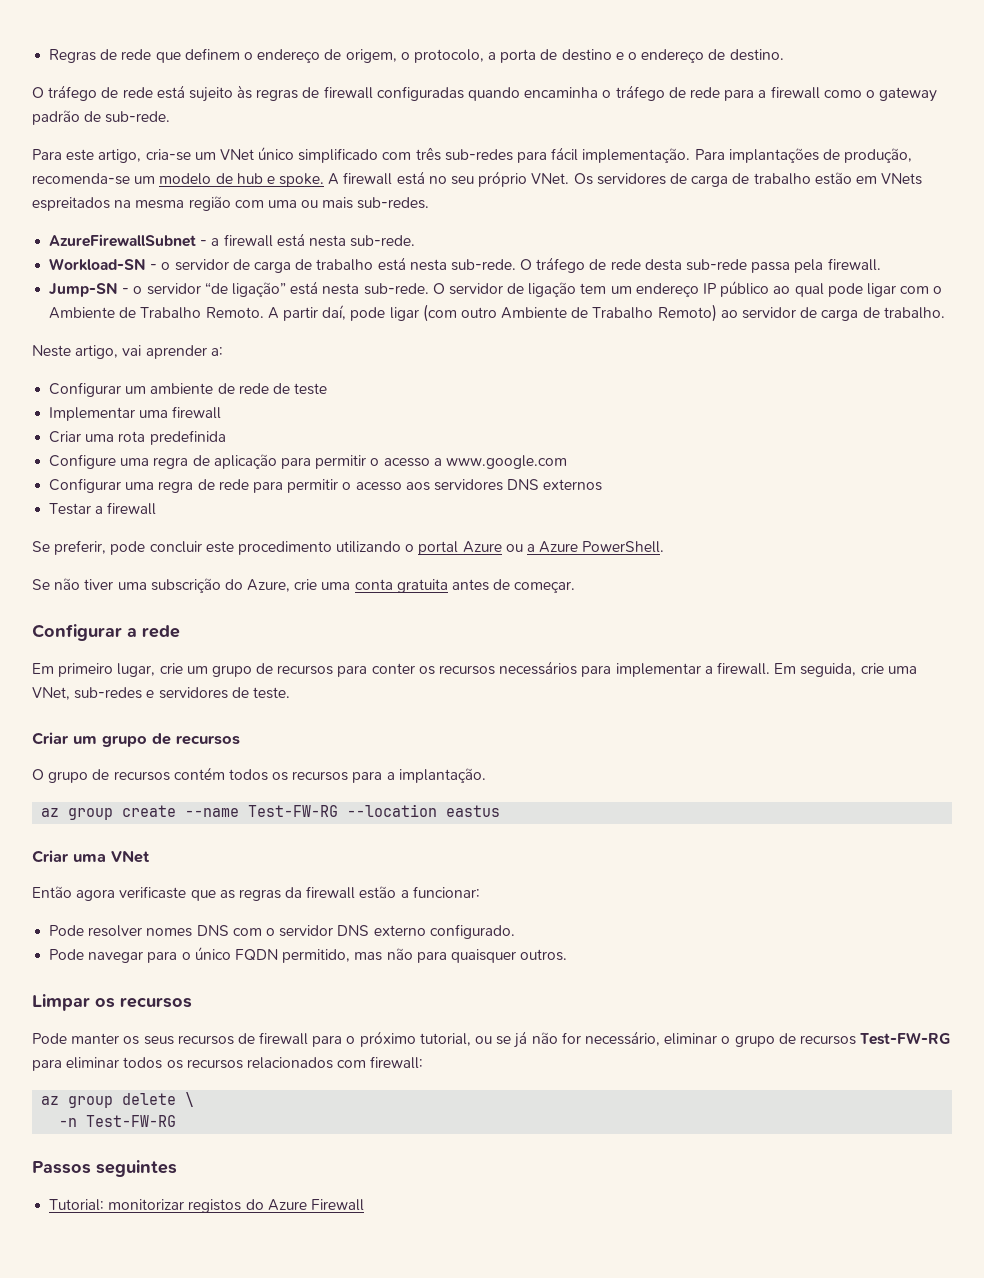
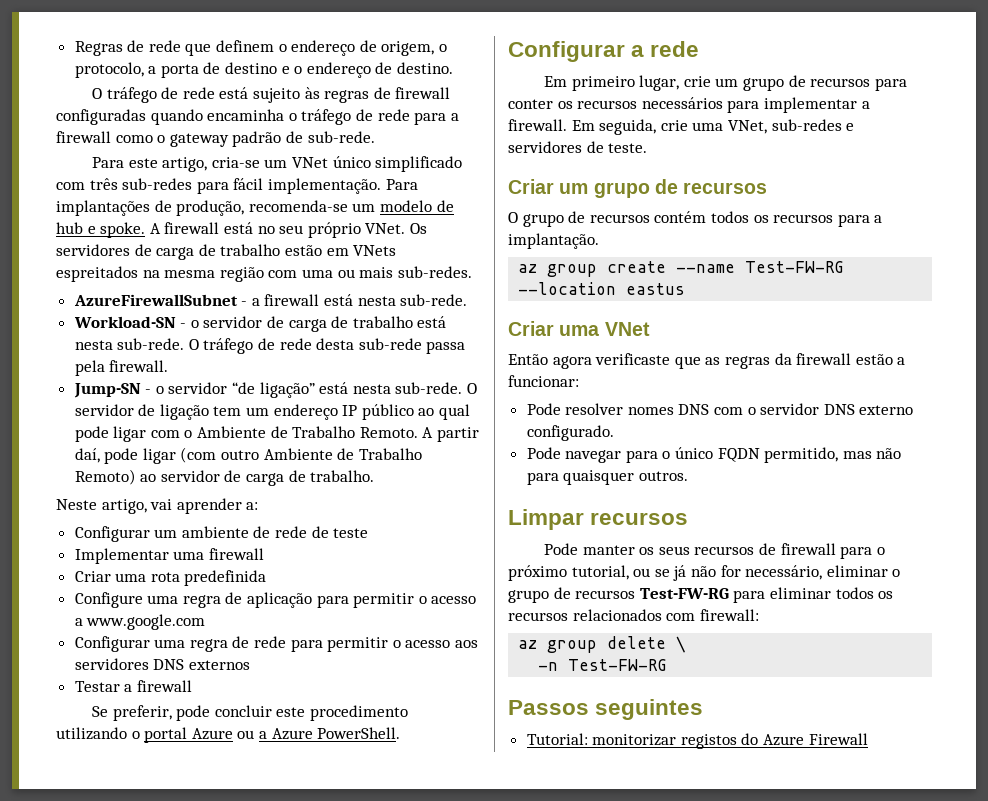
- Se não tiver uma subscrição do Azure, crie uma conta gratuita antes de começar.
- Limpar os recursos
+ Limpar recursos

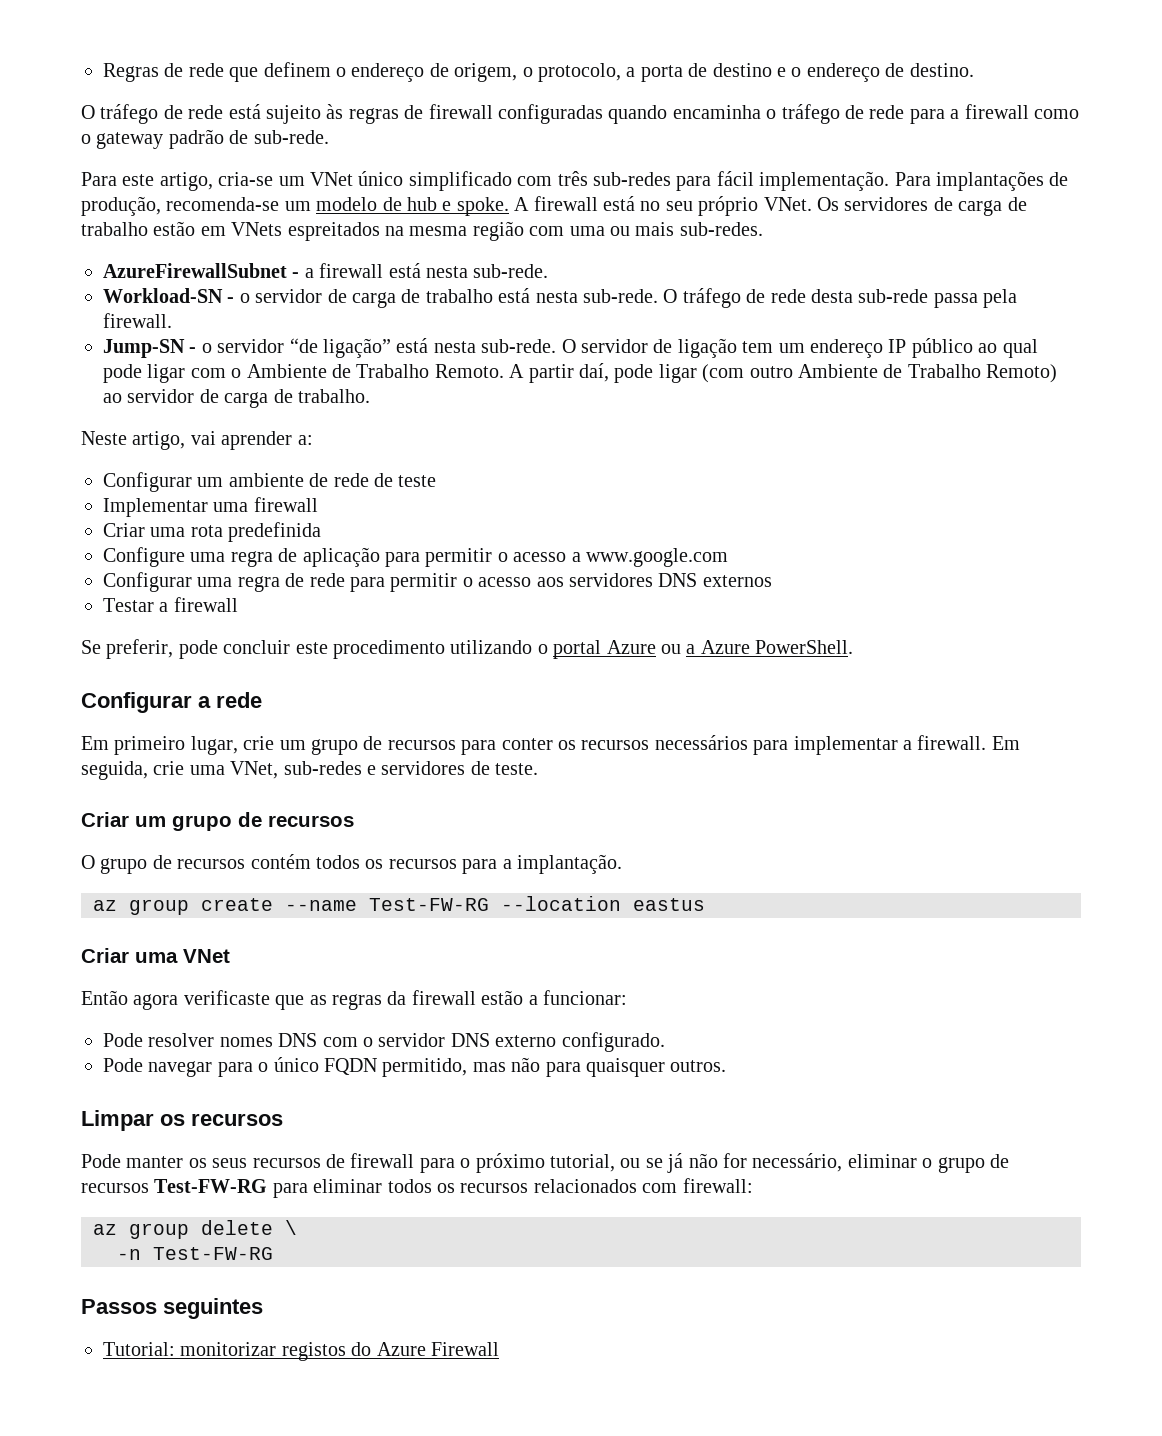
- Limpar recursos
+ Limpar os recursos

